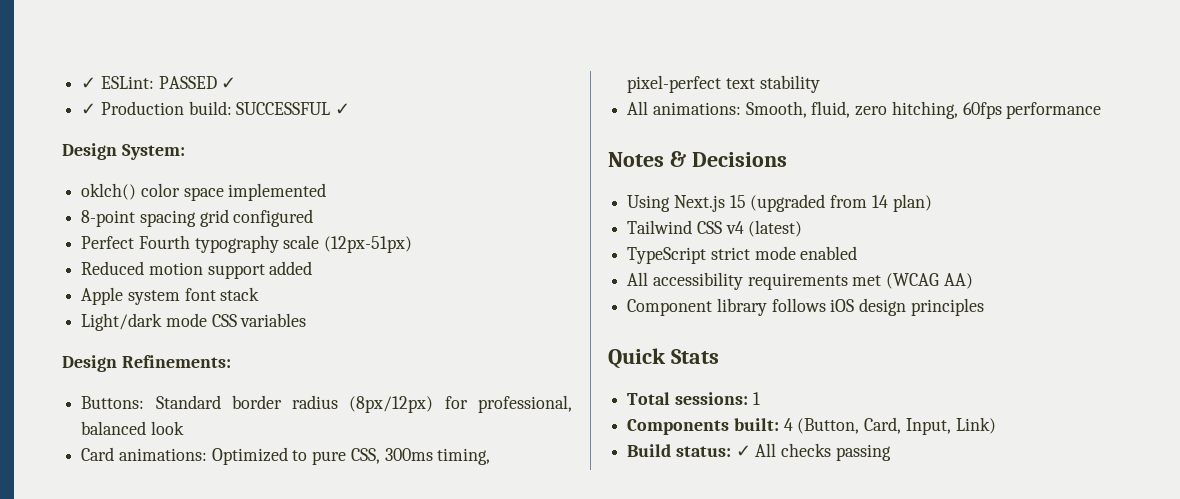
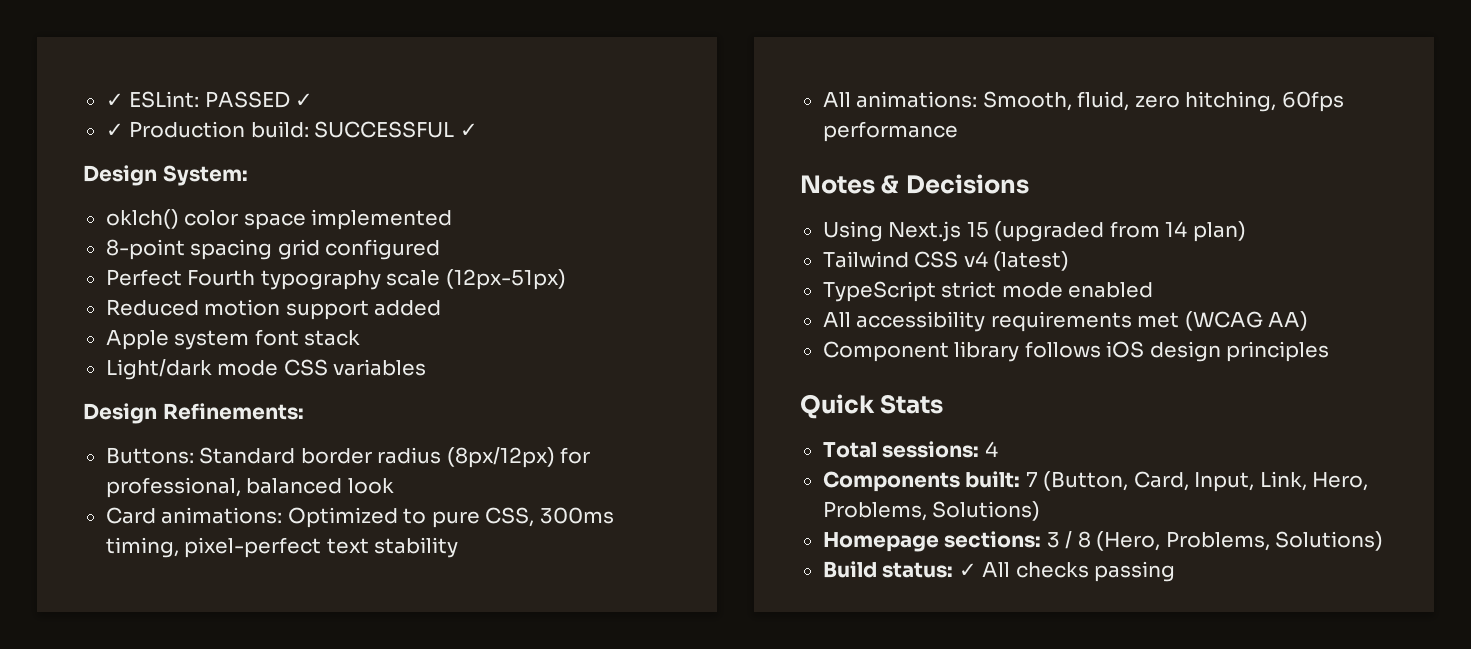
- Total sessions: 1
+ Total sessions: 4
- Components built: 4 (Button, Card, Input, Link)
+ Components built: 7 (Button, Card, Input, Link, Hero, Problems, Solutions)
+ Homepage sections: 3 / 8 (Hero, Problems, Solutions)

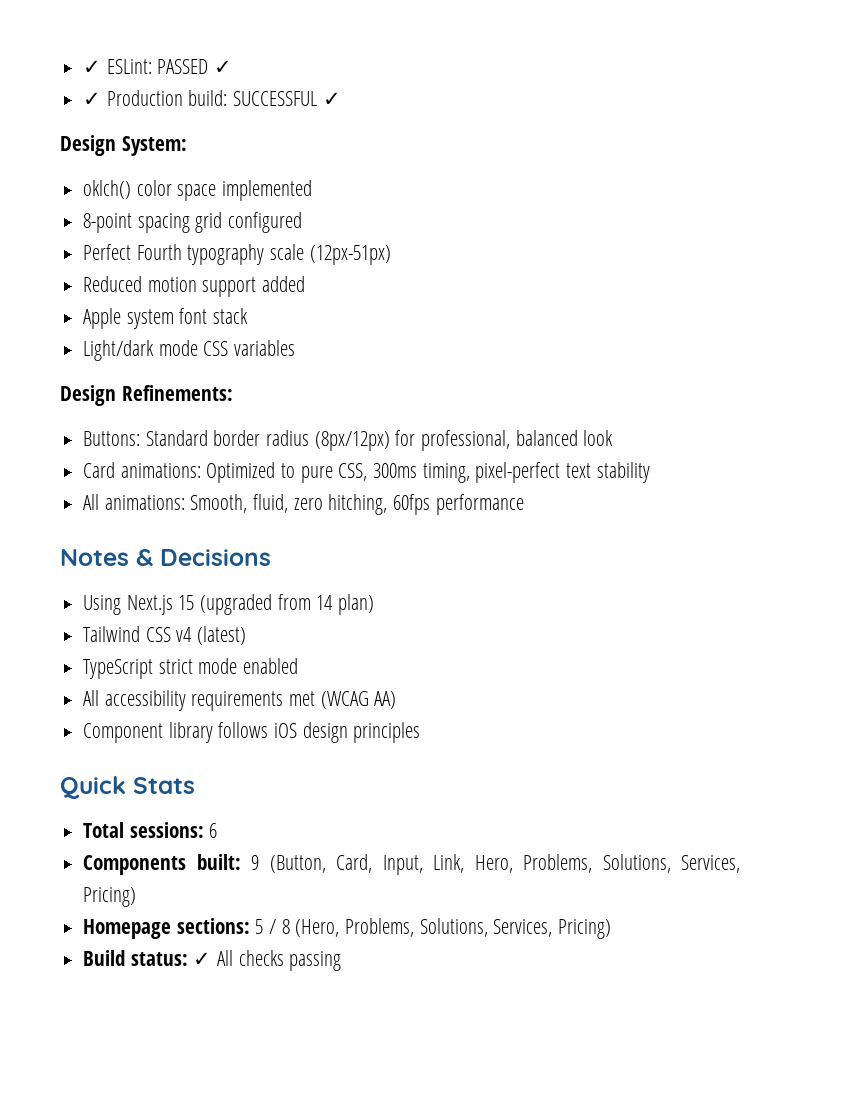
- Total sessions: 4
+ Total sessions: 6
- Components built: 7 (Button, Card, Input, Link, Hero, Problems, Solutions)
+ Components built: 9 (Button, Card, Input, Link, Hero, Problems, Solutions, Services, Pricing)
- Homepage sections: 3 / 8 (Hero, Problems, Solutions)
+ Homepage sections: 5 / 8 (Hero, Problems, Solutions, Services, Pricing)

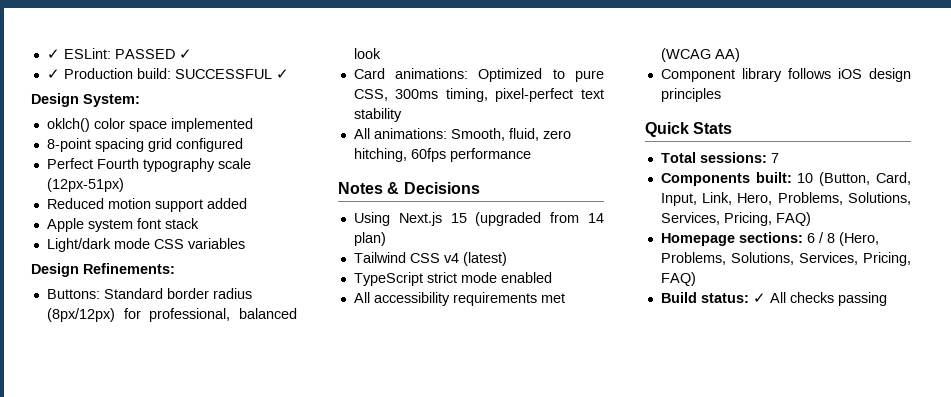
- Total sessions: 6
+ Total sessions: 7
- Components built: 9 (Button, Card, Input, Link, Hero, Problems, Solutions, Services, Pricing)
+ Components built: 10 (Button, Card, Input, Link, Hero, Problems, Solutions, Services, Pricing, FAQ)
- Homepage sections: 5 / 8 (Hero, Problems, Solutions, Services, Pricing)
+ Homepage sections: 6 / 8 (Hero, Problems, Solutions, Services, Pricing, FAQ)

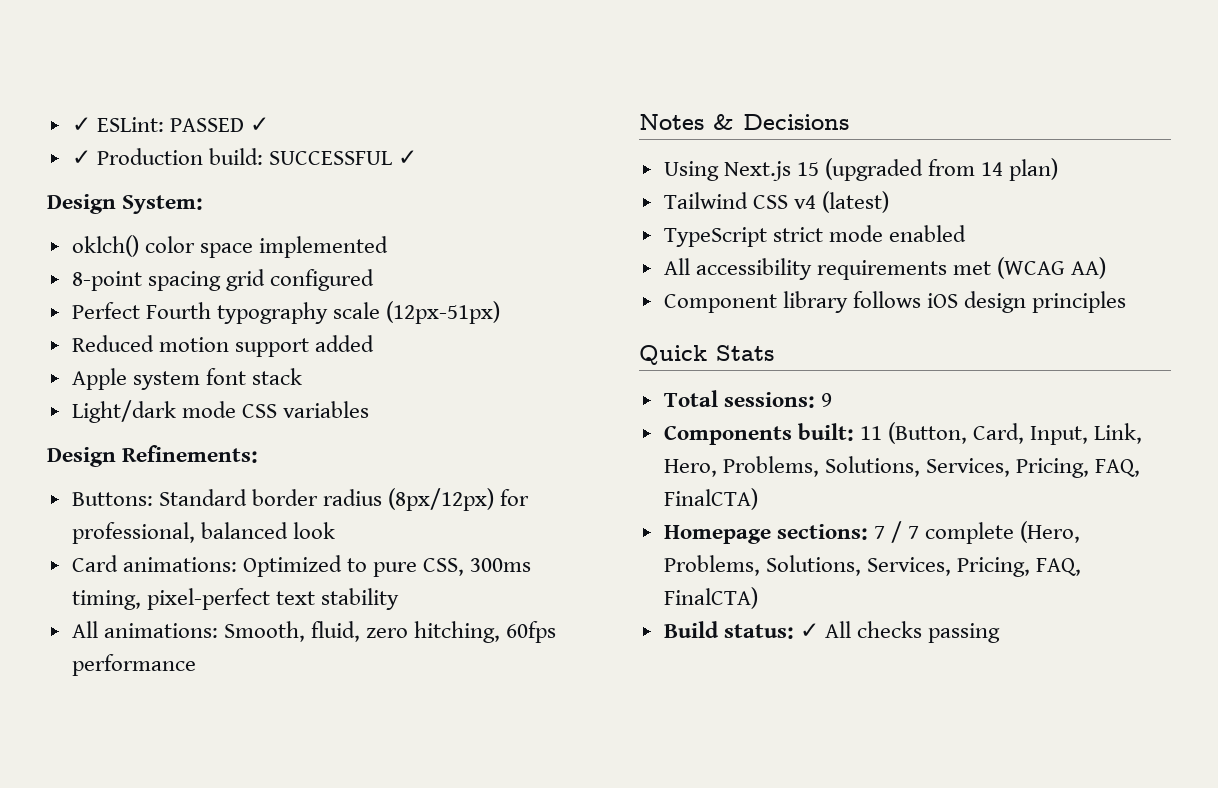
- Total sessions: 7
+ Total sessions: 9
- Components built: 10 (Button, Card, Input, Link, Hero, Problems, Solutions, Services, Pricing, FAQ)
+ Components built: 11 (Button, Card, Input, Link, Hero, Problems, Solutions, Services, Pricing, FAQ, FinalCTA)
- Homepage sections: 6 / 8 (Hero, Problems, Solutions, Services, Pricing, FAQ)
+ Homepage sections: 7 / 7 complete (Hero, Problems, Solutions, Services, Pricing, FAQ, FinalCTA)

